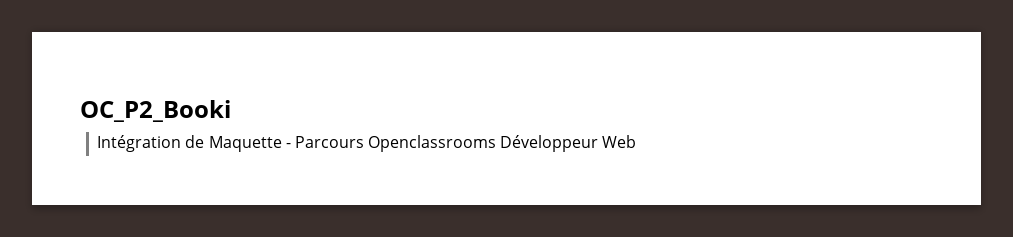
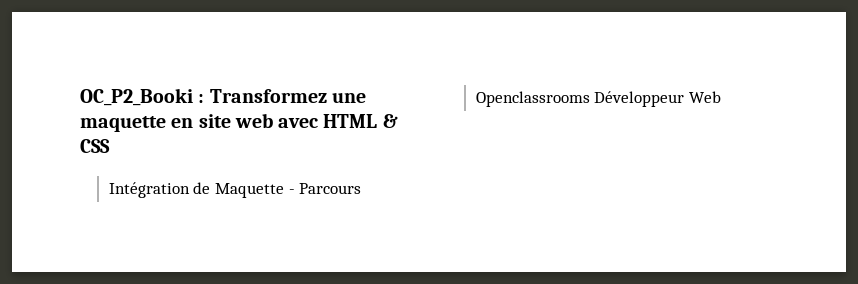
- OC_P2_Booki
+ OC_P2_Booki : Transformez une maquette en site web avec HTML & CSS

